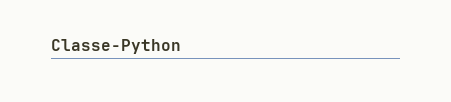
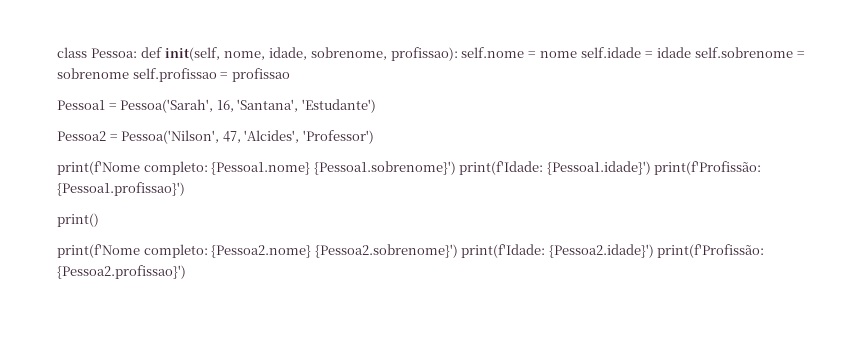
- Classe-Python
+ class Pessoa: def init(self, nome, idade, sobrenome, profissao): self.nome = nome self.idade = idade self.sobrenome = sobrenome self.profissao = profissao
+ Pessoa1 = Pessoa('Sarah', 16, 'Santana', 'Estudante')
+ Pessoa2 = Pessoa('Nilson', 47, 'Alcides', 'Professor')
+ print(f'Nome completo: {Pessoa1.nome} {Pessoa1.sobrenome}') print(f'Idade: {Pessoa1.idade}') print(f'Profissão: {Pessoa1.profissao}')
+ print()
+ print(f'Nome completo: {Pessoa2.nome} {Pessoa2.sobrenome}') print(f'Idade: {Pessoa2.idade}') print(f'Profissão: {Pessoa2.profissao}')

